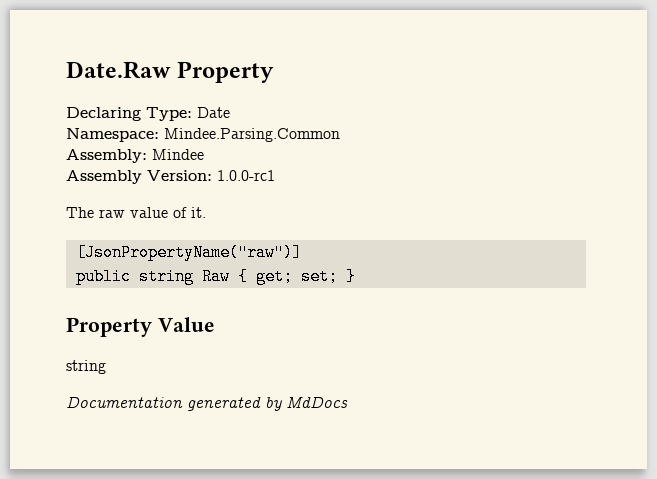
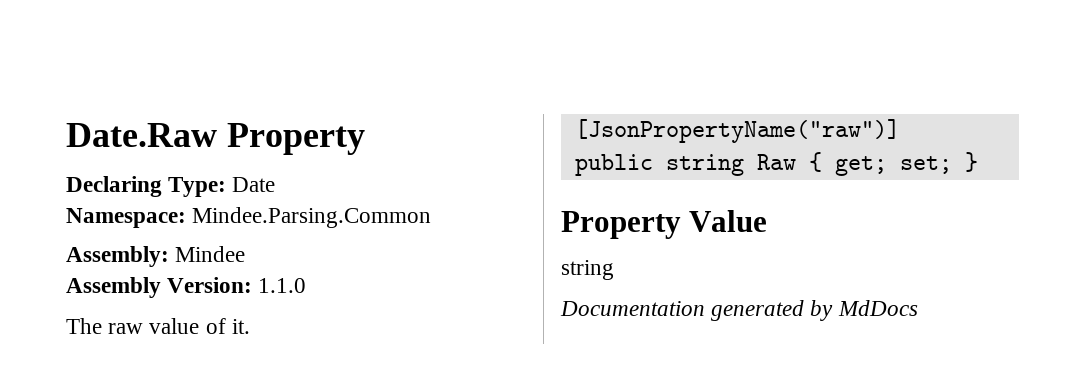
- Assembly Version: 1.0.0-rc1
+ Assembly Version: 1.1.0

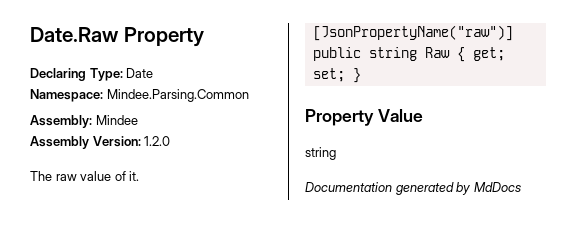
- Assembly Version: 1.1.0
+ Assembly Version: 1.2.0

